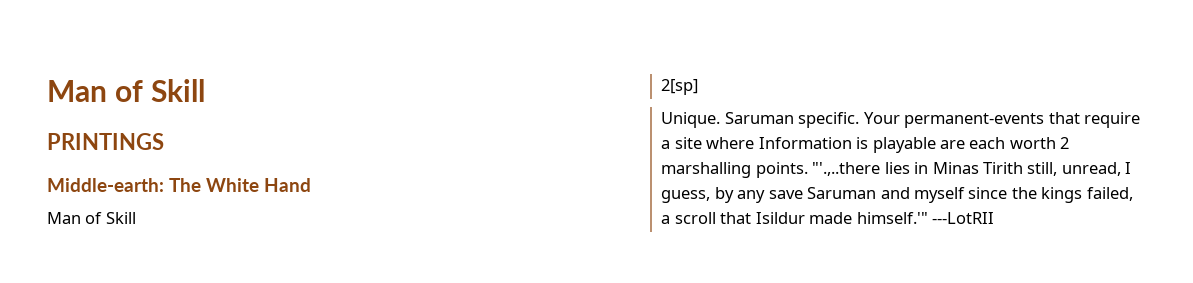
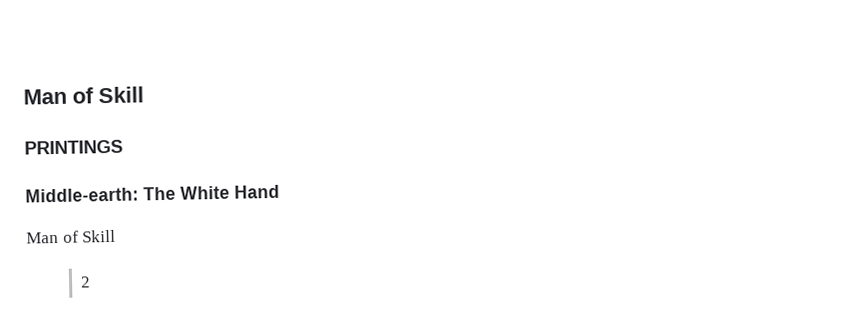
- 2[sp]
- Unique. Saruman specific. Your permanent-events that require a site where Information is playable are each worth 2 marshalling points. "'.,..there lies in Minas Tirith still, unread, I guess, by any save Saruman and myself since the kings failed, a scroll that Isildur made himself.'" ---LotRII
+ 2

